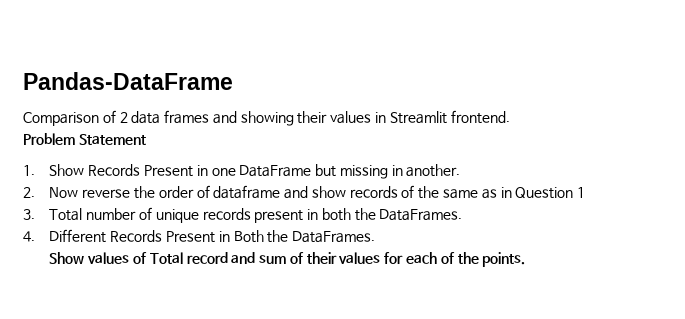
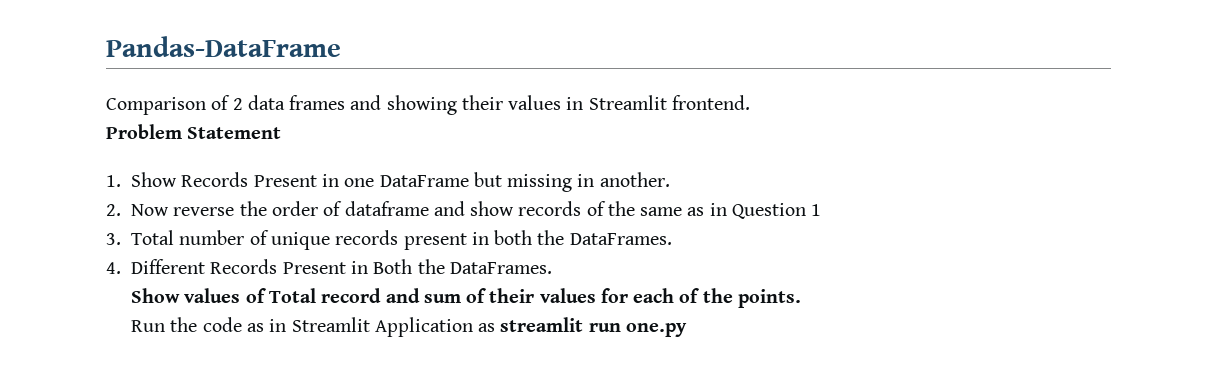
+ Run the code as in Streamlit Application as streamlit run one.py

